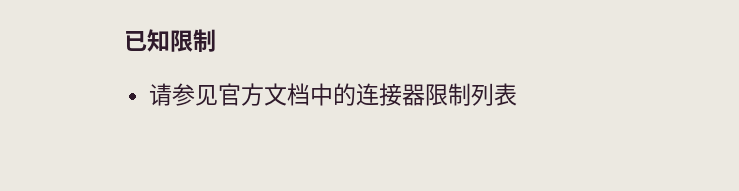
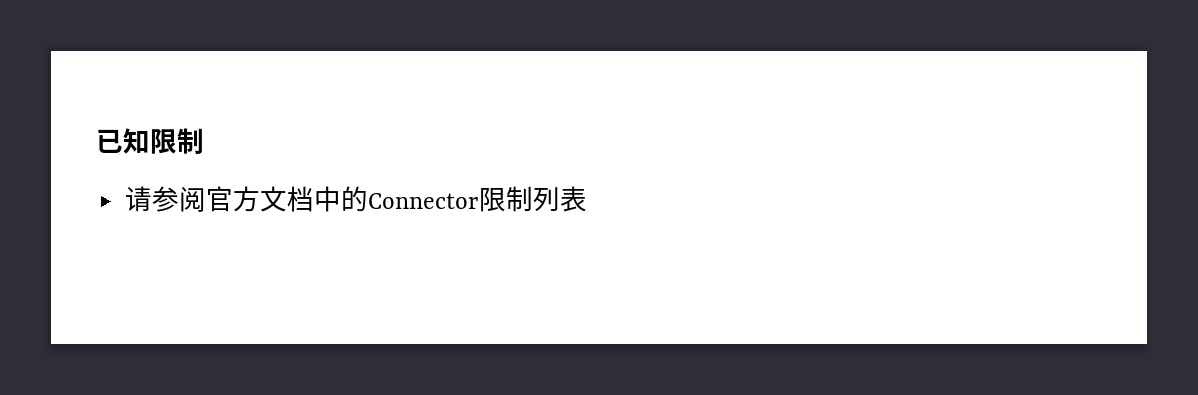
- 请参见官方文档中的连接器限制列表
+ 请参阅官方文档中的Connector限制列表

